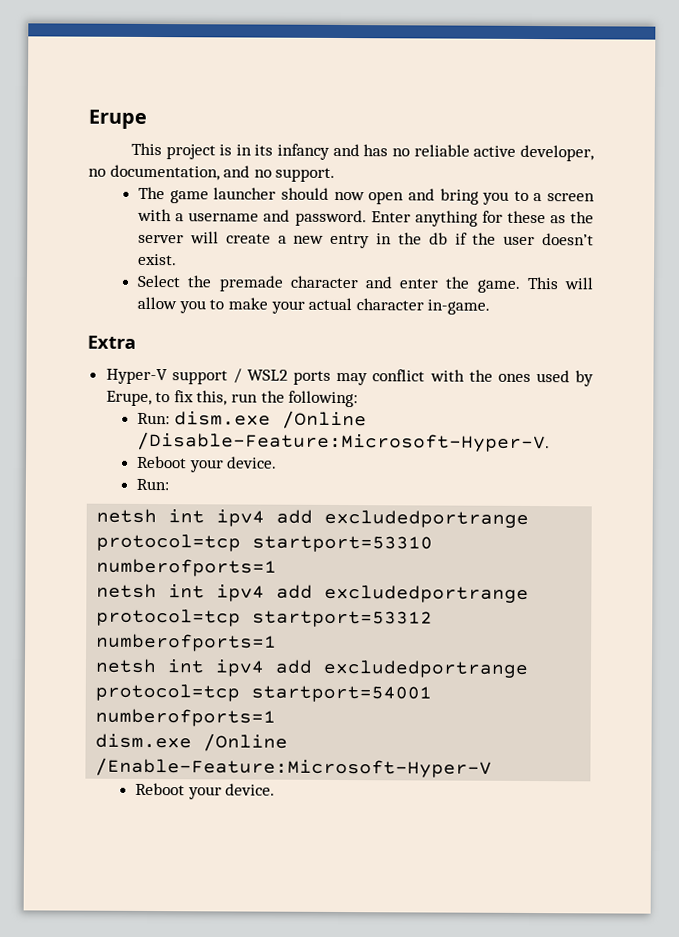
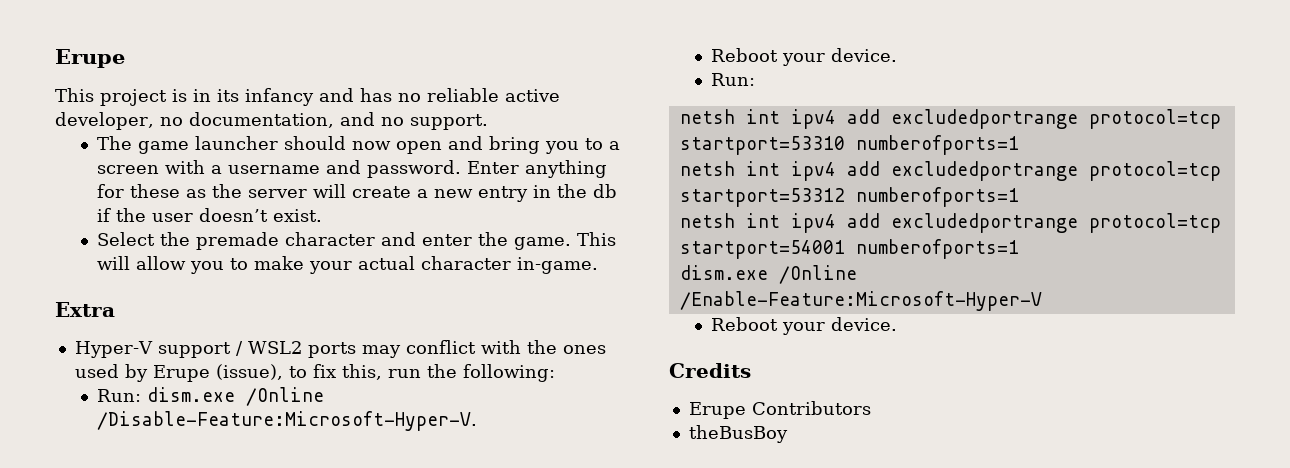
- Hyper-V support / WSL2 ports may conflict with the ones used by Erupe, to fix this, run the following:
+ Hyper-V support / WSL2 ports may conflict with the ones used by Erupe (issue), to fix this, run the following:
+ Credits
+ Erupe Contributors
+ theBusBoy

